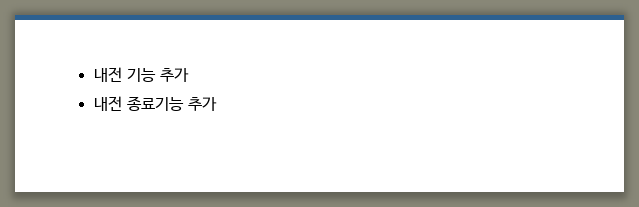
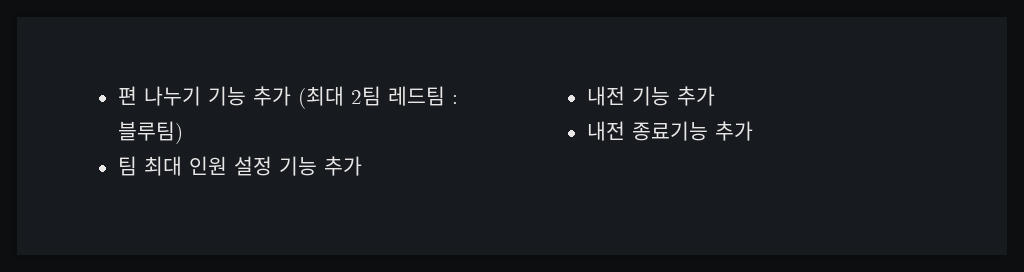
+ 편 나누기 기능 추가 (최대 2팀 레드팀 : 블루팀)
+ 팀 최대 인원 설정 기능 추가

